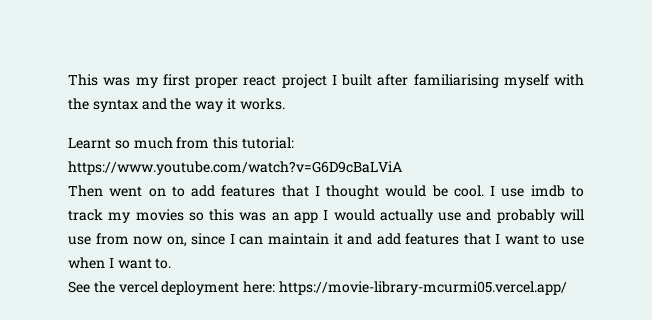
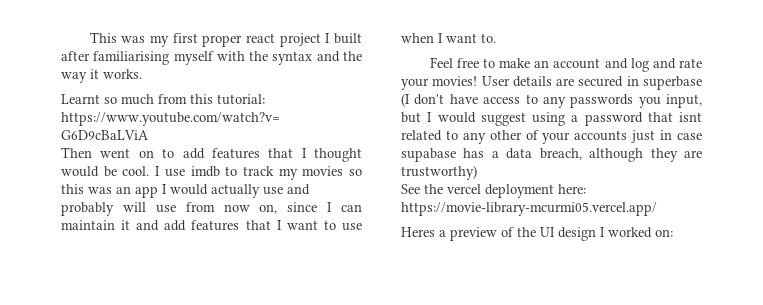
+ Feel free to make an account and log and rate your movies! User details are secured in superbase (I don't have access to any passwords you input, but I would suggest using a password that isnt related to any other of your accounts just in case supabase has a data breach, although they are trustworthy)
+ Heres a preview of the UI design I worked on:

